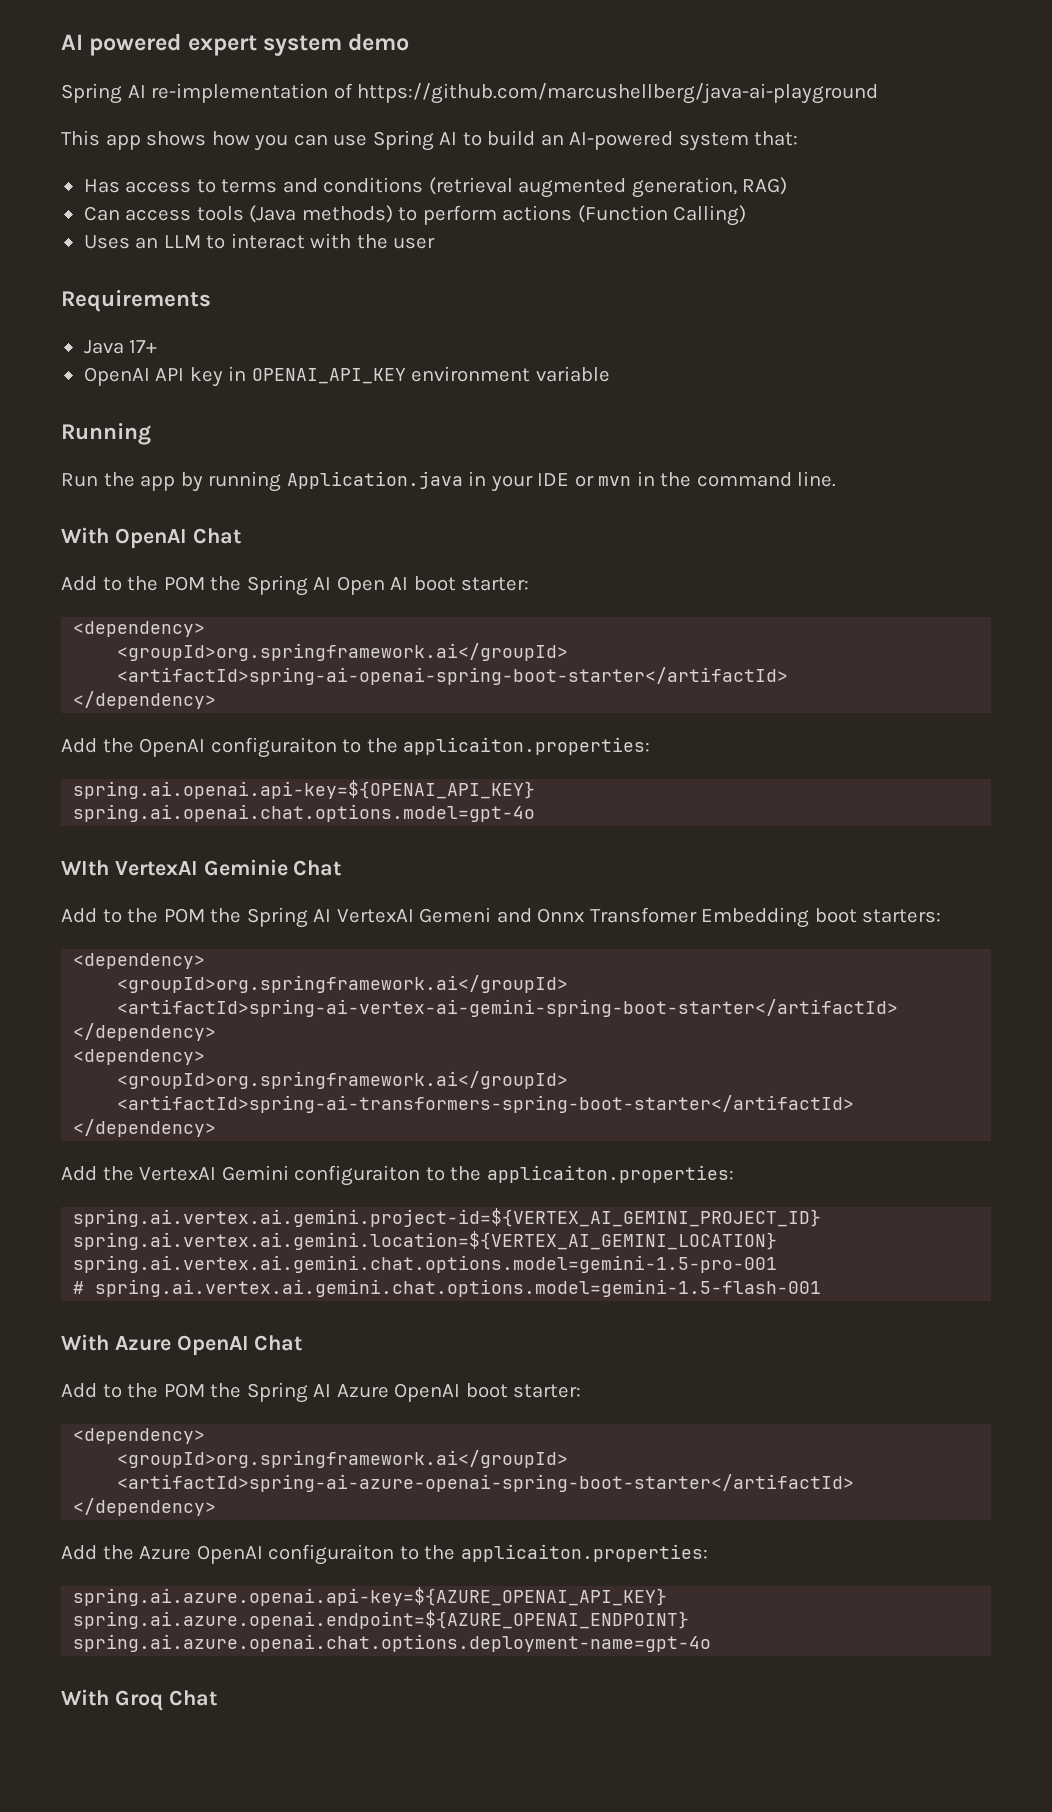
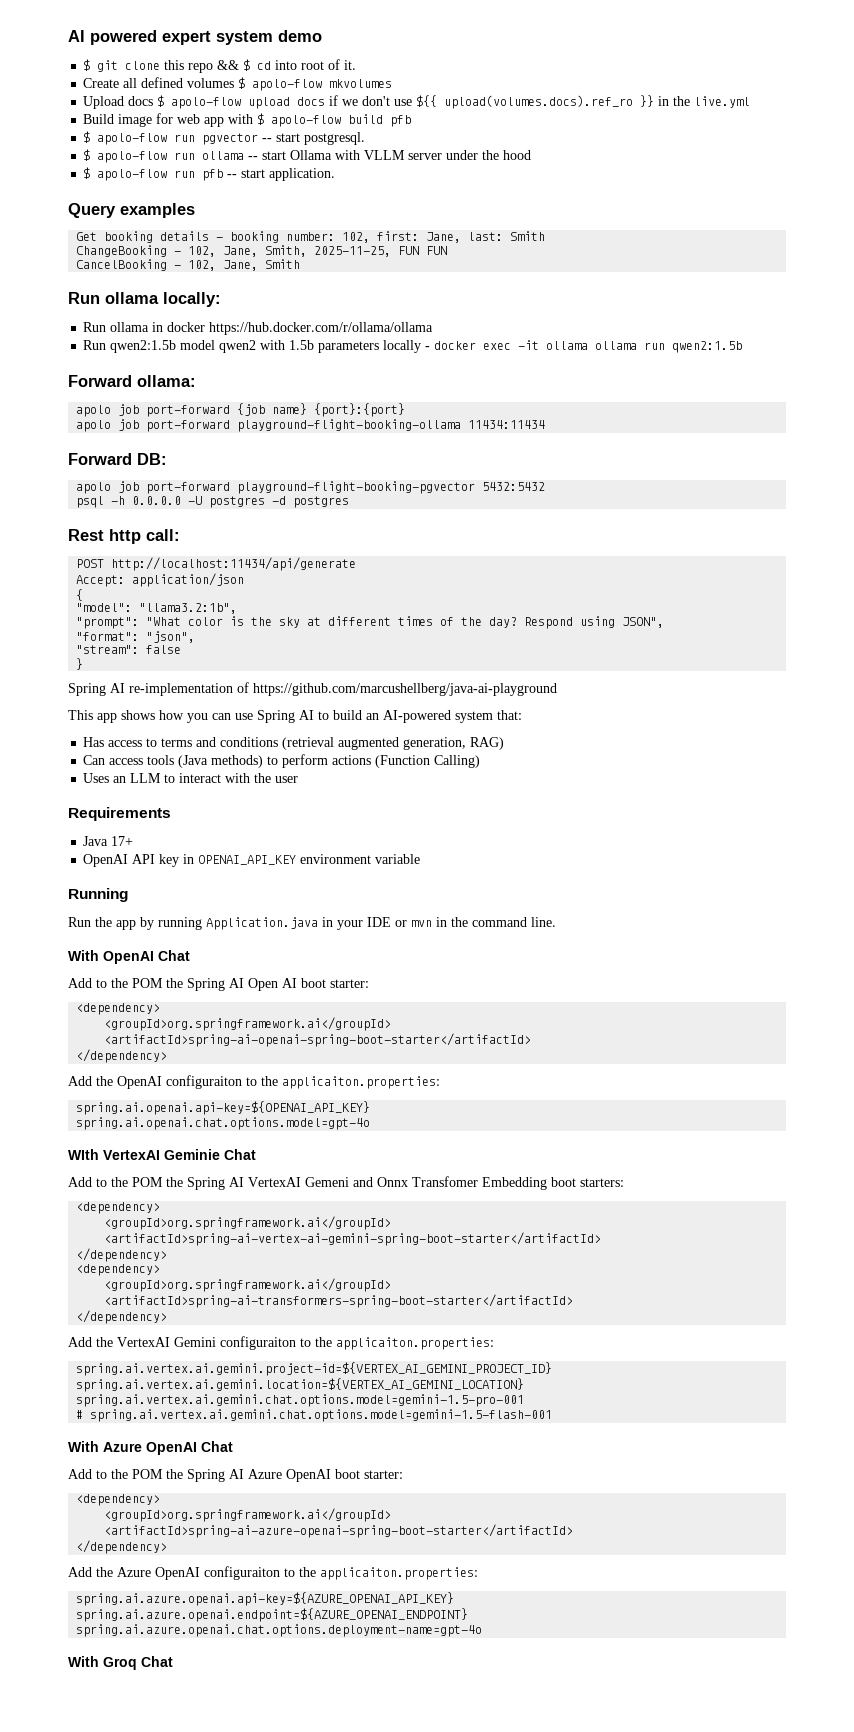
+ $ git clone this repo && $ cd into root of it.
+ Create all defined volumes $ apolo-flow mkvolumes
+ Upload docs $ apolo-flow upload docs if we don't use ${{ upload(volumes.docs).ref_ro }} in the live.yml
+ Build image for web app with $ apolo-flow build pfb
+ $ apolo-flow run pgvector -- start postgresql.
+ $ apolo-flow run ollama -- start Ollama with VLLM server under the hood
+ $ apolo-flow run pfb -- start application.
+ Query examples
+ Get booking details - booking number: 102, first: Jane, last: Smith
+ ChangeBooking - 102, Jane, Smith, 2025-11-25, FUN FUN
+ CancelBooking - 102, Jane, Smith
+ Run ollama locally:
+ Run ollama in docker https://hub.docker.com/r/ollama/ollama
+ Run qwen2:1.5b model qwen2 with 1.5b parameters locally - docker exec -it ollama ollama run qwen2:1.5b
+ Forward ollama:
+ apolo job port-forward {job name} {port}:{port}
+ apolo job port-forward playground-flight-booking-ollama 11434:11434
+ Forward DB:
+ apolo job port-forward playground-flight-booking-pgvector 5432:5432
+ psql -h 0.0.0.0 -U postgres -d postgres
+ Rest http call:
+ POST http://localhost:11434/api/generate
+ Accept: application/json
+ {
+ "model": "llama3.2:1b",
+ "prompt": "What color is the sky at different times of the day? Respond using JSON",
+ "format": "json",
+ "stream": false
+ }

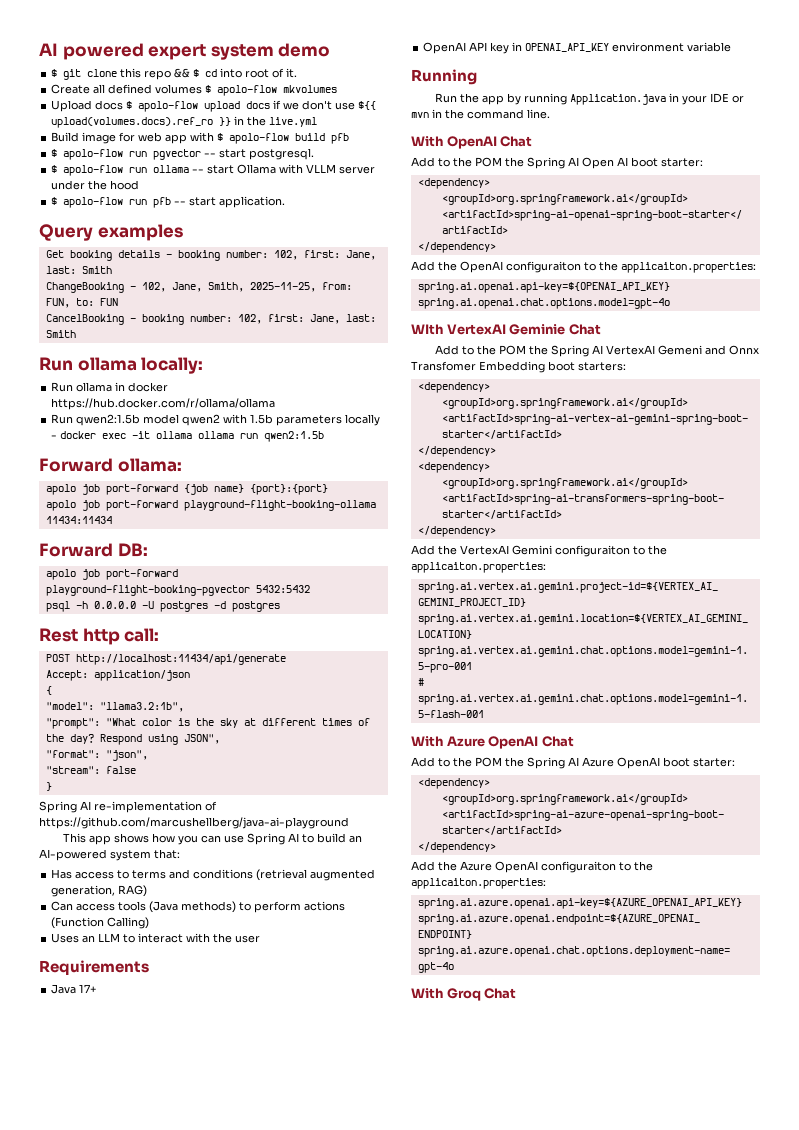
- ChangeBooking - 102, Jane, Smith, 2025-11-25, FUN FUN
+ ChangeBooking - 102, Jane, Smith, 2025-11-25, from: FUN, to: FUN
- CancelBooking - 102, Jane, Smith
+ CancelBooking - booking number: 102, first: Jane, last: Smith

